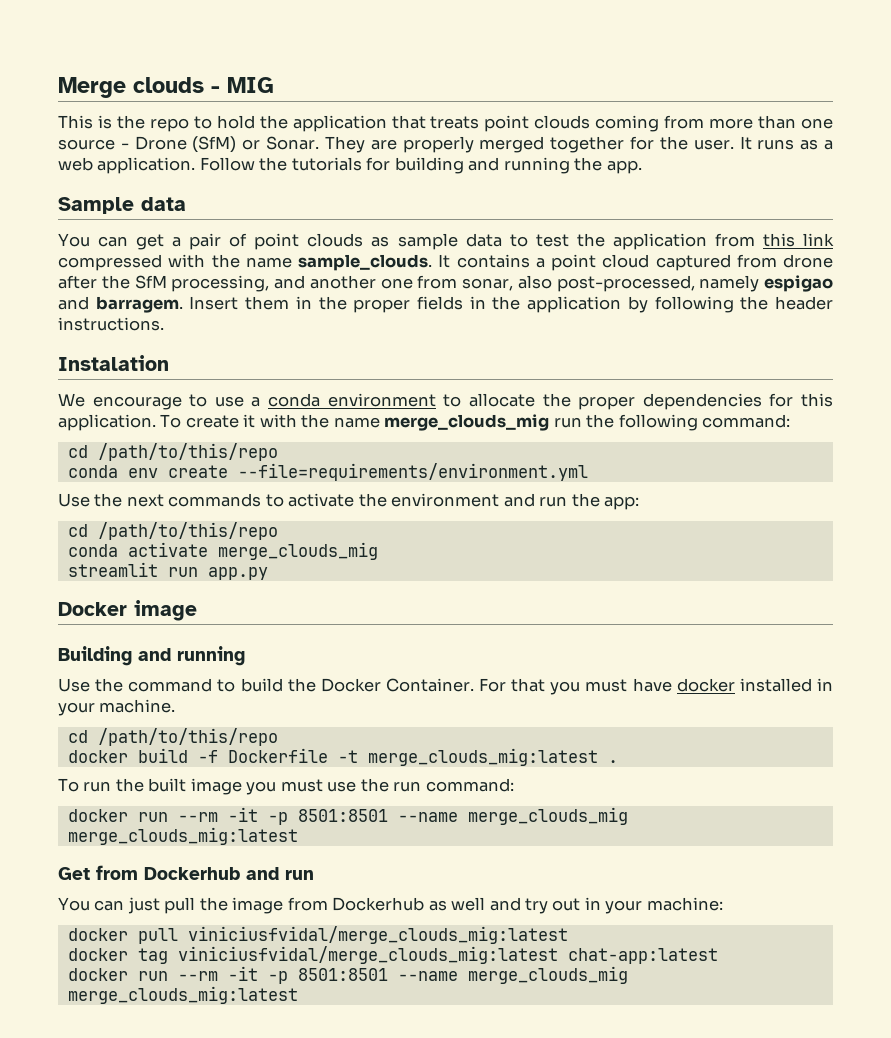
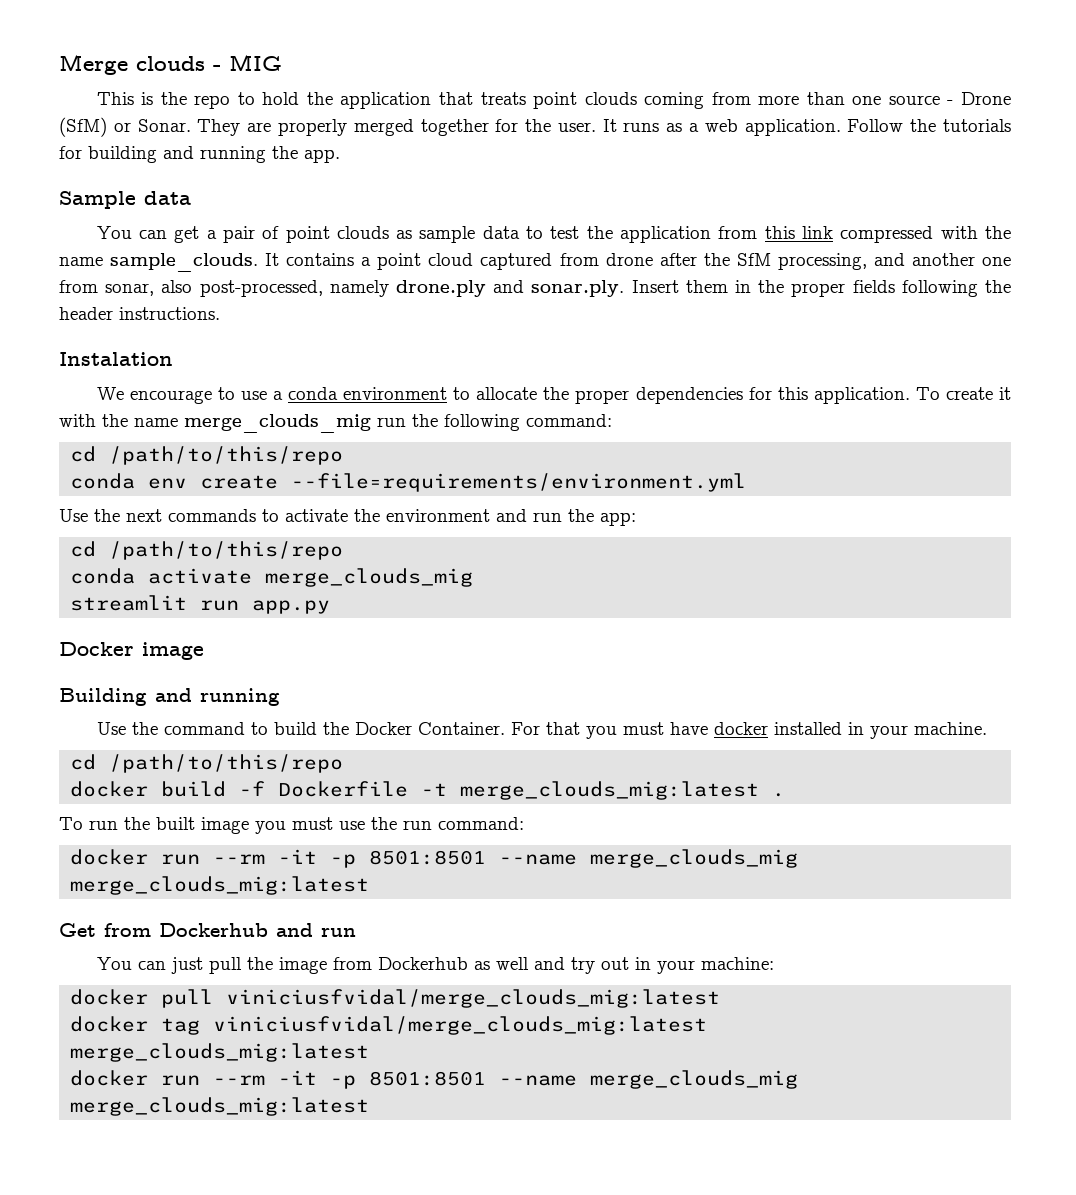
- It contains a point cloud captured from drone after the SfM processing, and another one from sonar, also post-processed, namely espigao and barragem. Insert them in the proper fields in the application by following the header instructions.
+ It contains a point cloud captured from drone after the SfM processing, and another one from sonar, also post-processed, namely drone.ply and sonar.ply. Insert them in the proper fields following the header instructions.
- docker tag viniciusfvidal/merge_clouds_mig:latest chat-app:latest
+ docker tag viniciusfvidal/merge_clouds_mig:latest merge_clouds_mig:latest

